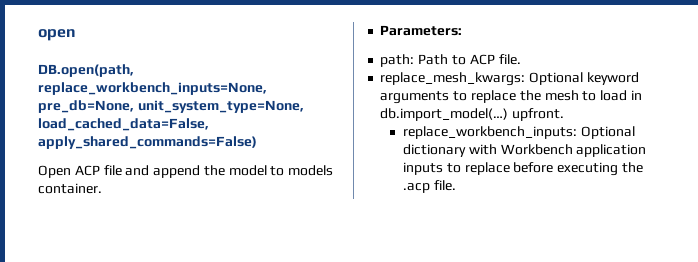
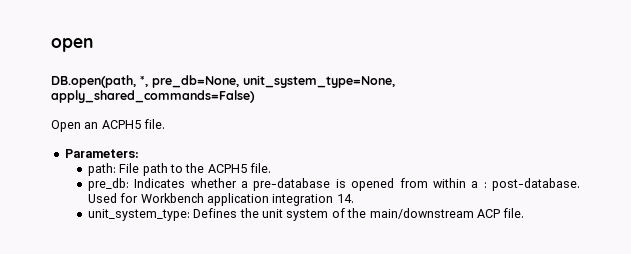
- DB.open(path, replace_workbench_inputs=None, pre_db=None, unit_system_type=None, load_cached_data=False, apply_shared_commands=False)
+ DB.open(path, *, pre_db=None, unit_system_type=None, apply_shared_commands=False)
- Open ACP file and append the model to models container.
+ Open an ACPH5 file.
  Parameters:
- path: Path to ACP file.
- replace_mesh_kwargs: Optional keyword arguments to replace the mesh to load in db.import_model(…) upfront.
- replace_workbench_inputs: Optional dictionary with Workbench application inputs to replace before executing the .acp file.
+ path: File path to the ACPH5 file.
+ pre_db: Indicates whether a pre-database is opened from within a : post-database. Used for Workbench application integration 14.
+ unit_system_type: Defines the unit system of the main/downstream ACP file.

